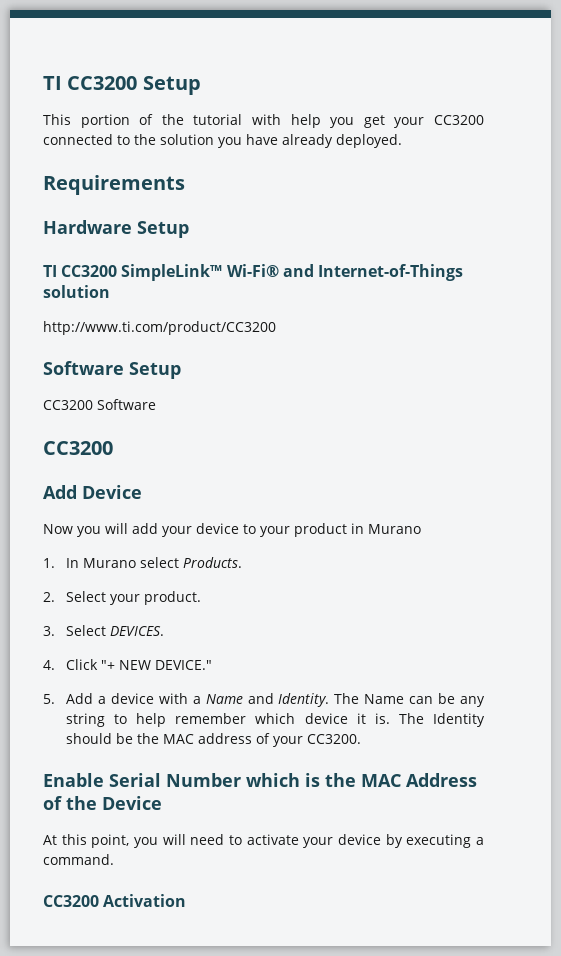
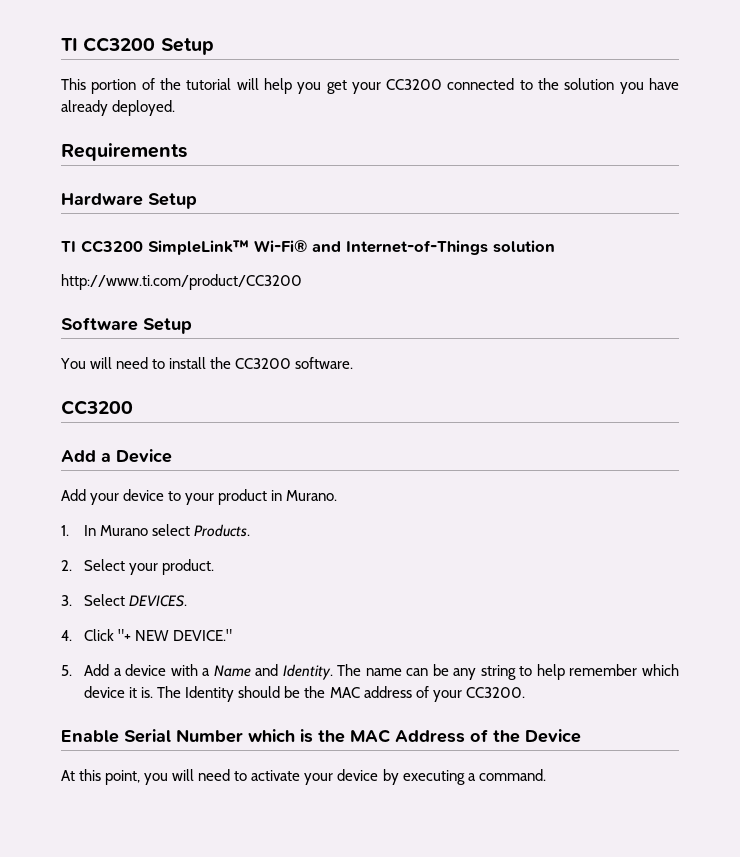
- This portion of the tutorial with help you get your CC3200 connected to the solution you have already deployed.
+ This portion of the tutorial will help you get your CC3200 connected to the solution you have already deployed.
- CC3200 Software
+ You will need to install the CC3200 software.
- Add Device
- Now you will add your device to your product in Murano
+ Add a Device
+ Add your device to your product in Murano.
- The Name can be any string to help remember which device it is.
+ The name can be any string to help remember which device it is.
- CC3200 Activation

